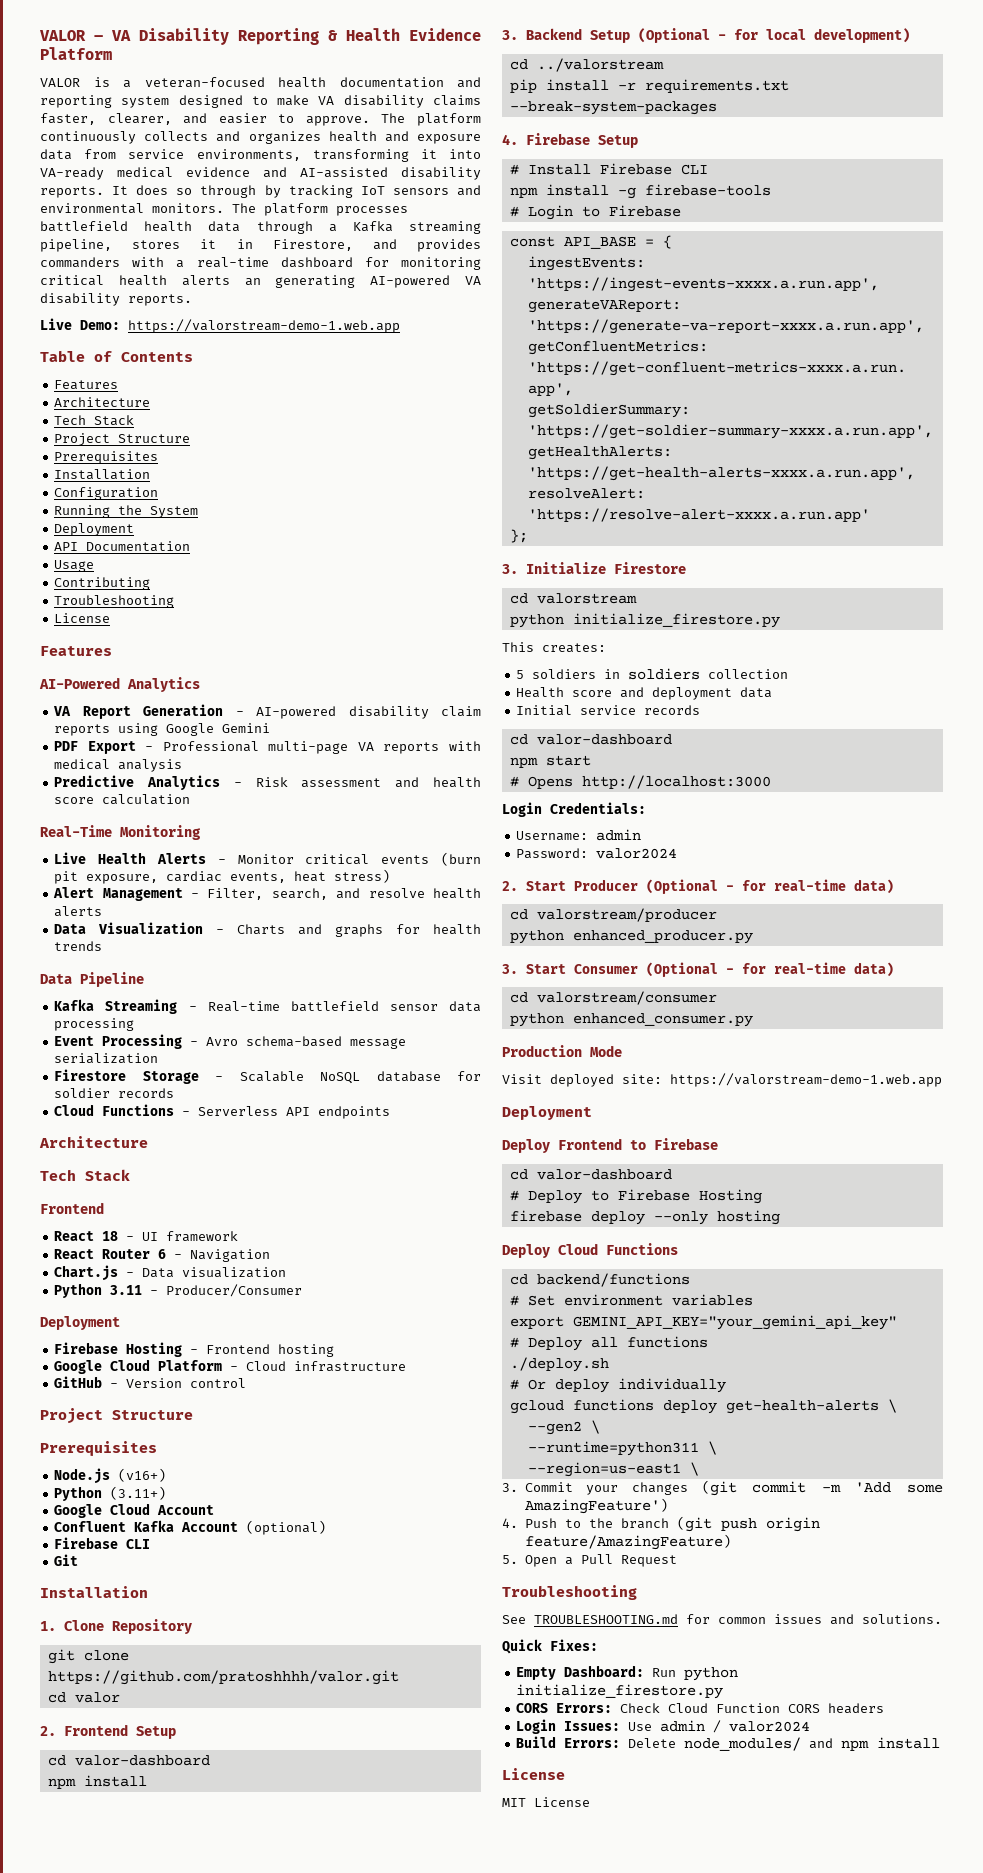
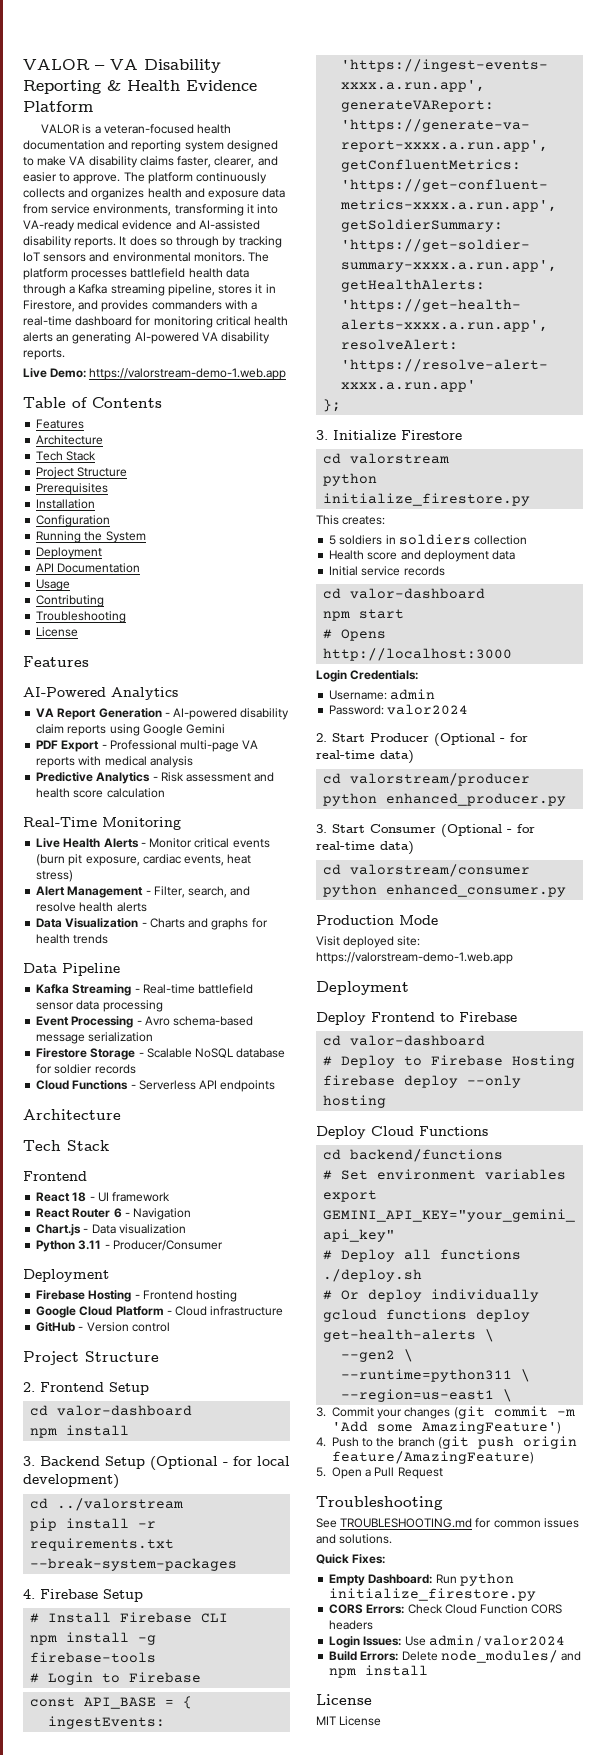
  GitHub - Version control
  Project Structure
- Prerequisites
- Node.js (v16+)
- Python (3.11+)
- Google Cloud Account
- Confluent Kafka Account (optional)
- Firebase CLI
- Git
- Installation
- 1. Clone Repository
- git clone https://github.com/pratoshhhh/valor.git
- cd valor

